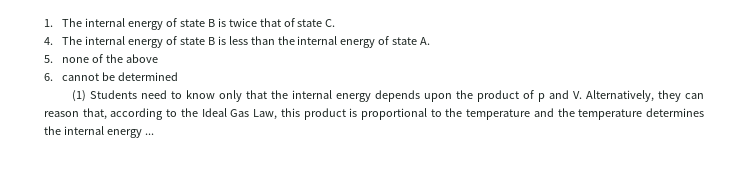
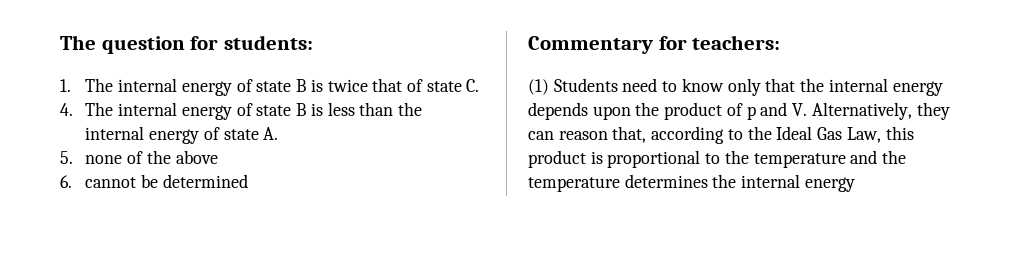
+ The question for students:
+ Commentary for teachers:
- (1) Students need to know only that the internal energy depends upon the product of p and V. Alternatively, they can reason that, according to the Ideal Gas Law, this product is proportional to the temperature and the temperature determines the internal energy ...
+ (1) Students need to know only that the internal energy depends upon the product of p and V. Alternatively, they can reason that, according to the Ideal Gas Law, this product is proportional to the temperature and the temperature determines the internal energy

